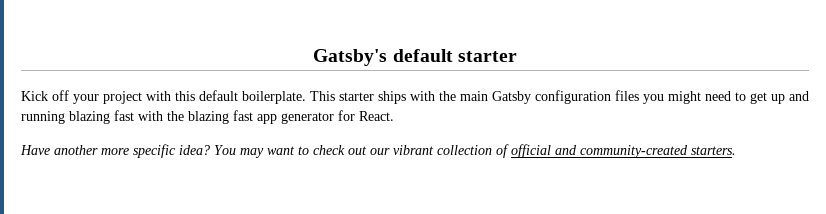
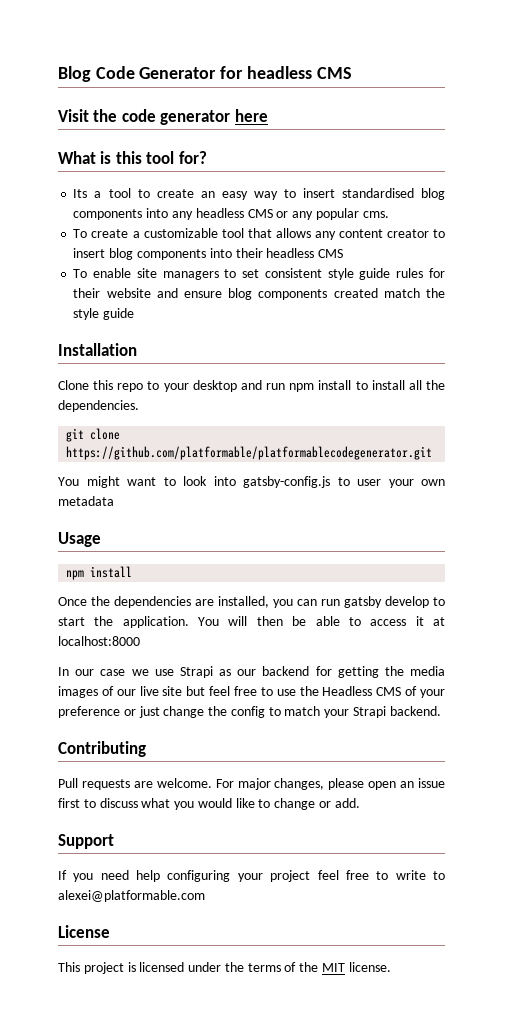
- Gatsby's default starter
- Kick off your project with this default boilerplate. This starter ships with the main Gatsby configuration files you might need to get up and running blazing fast with the blazing fast app generator for React.
- Have another more specific idea? You may want to check out our vibrant collection of official and community-created starters.
+ Blog Code Generator for headless CMS
+ Visit the code generator here
+ What is this tool for?
+ Its a tool to create an easy way to insert standardised blog components into any headless CMS or any popular cms.
+ To create a customizable tool that allows any content creator to insert blog components into their headless CMS
+ To enable site managers to set consistent style guide rules for their website and ensure blog components created match the style guide
+ Installation
+ Clone this repo to your desktop and run npm install to install all the dependencies.
+ git clone https://github.com/platformable/platformablecodegenerator.git
+ You might want to look into gatsby-config.js to user your own metadata
+ Usage
+ npm install
+ Once the dependencies are installed, you can run gatsby develop to start the application. You will then be able to access it at localhost:8000
+ In our case we use Strapi as our backend for getting the media images of our live site but feel free to use the Headless CMS of your preference or just change the config to match your Strapi backend.
+ Contributing
+ Pull requests are welcome. For major changes, please open an issue first to discuss what you would like to change or add.
+ Support
+ If you need help configuring your project feel free to write to alexei@platformable.com
+ License
+ This project is licensed under the terms of the MIT license.

